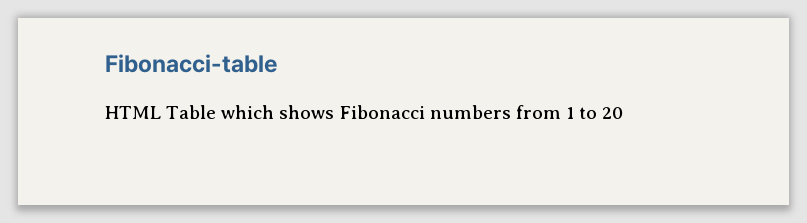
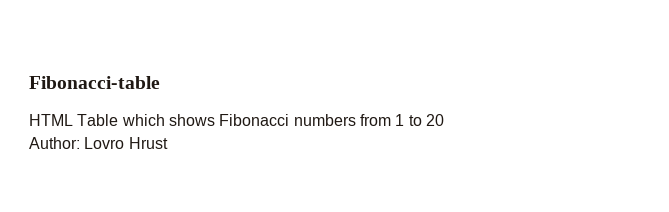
+ Author: Lovro Hrust

